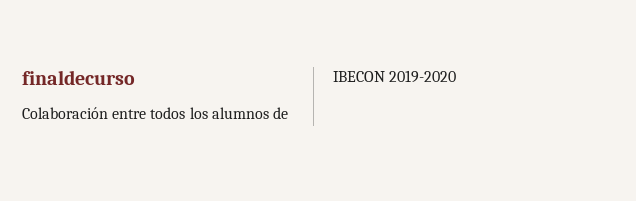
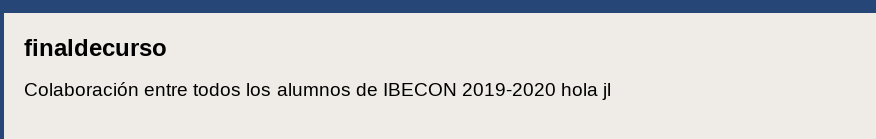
- Colaboración entre todos los alumnos de IBECON 2019-2020
+ Colaboración entre todos los alumnos de IBECON 2019-2020 hola jl

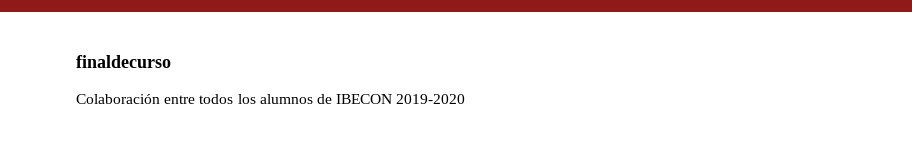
- Colaboración entre todos los alumnos de IBECON 2019-2020 hola jl
+ Colaboración entre todos los alumnos de IBECON 2019-2020

